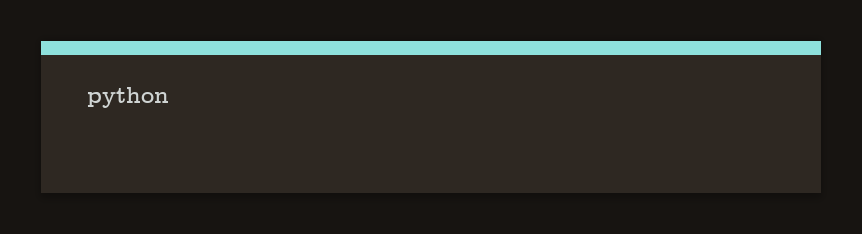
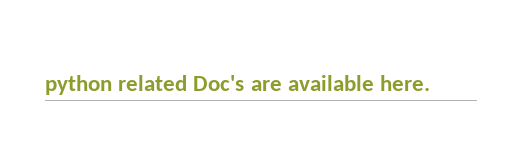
- python
+ python related Doc's are available here.

